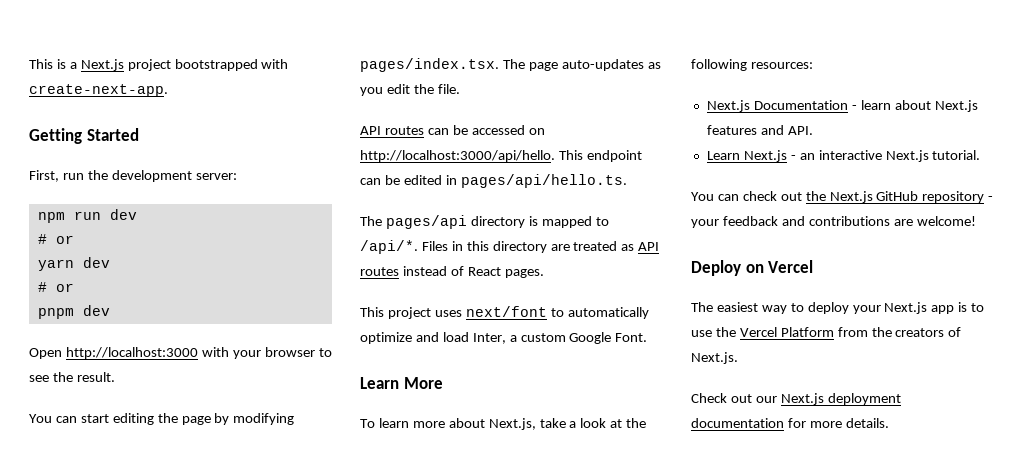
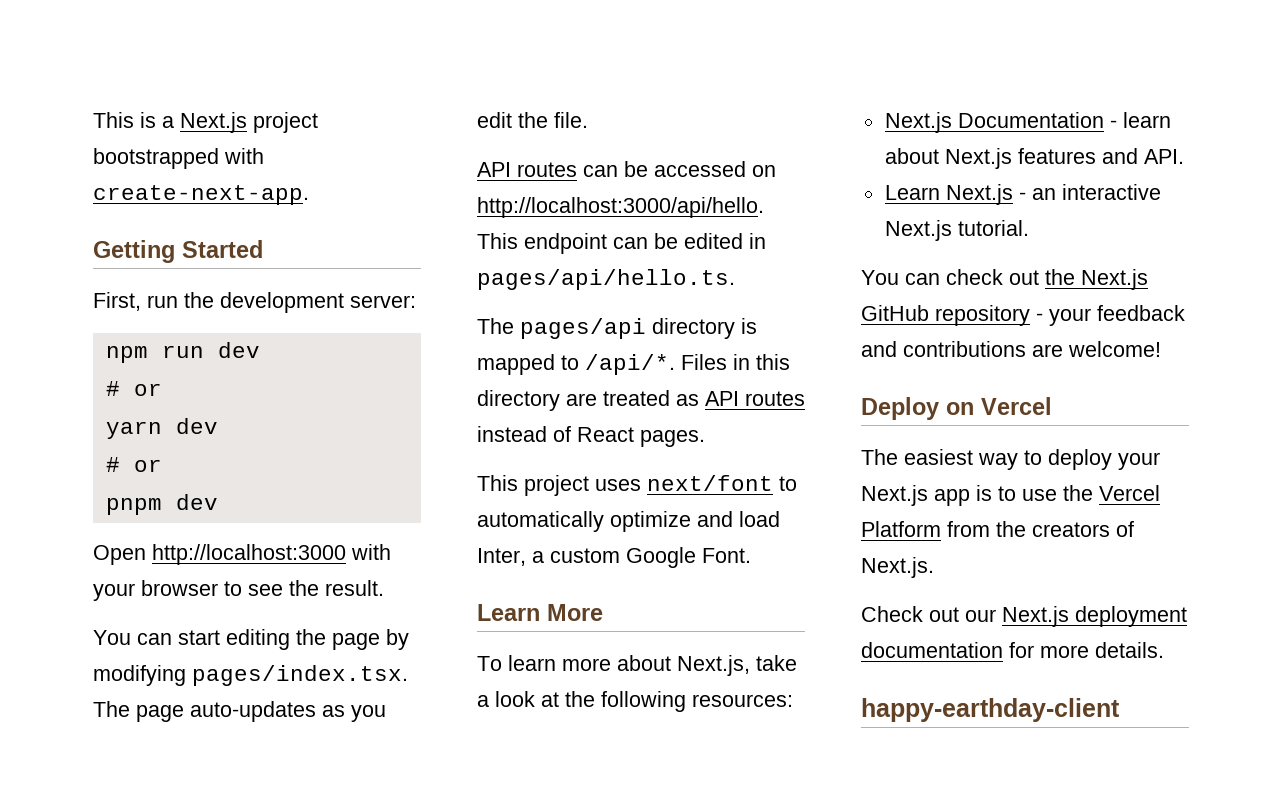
+ happy-earthday-client

